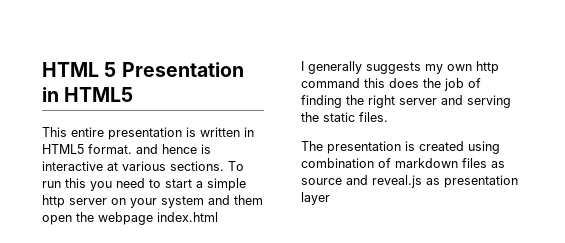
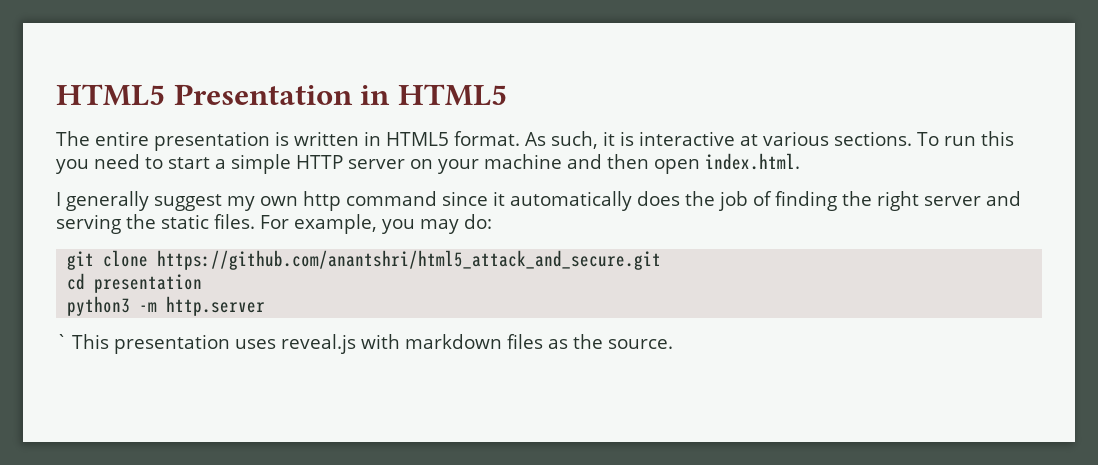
- HTML 5 Presentation in HTML5
+ HTML5 Presentation in HTML5
- This entire presentation is written in HTML5 format. and hence is interactive at various sections.
+ The entire presentation is written in HTML5 format. As such, it is interactive at various sections.
- To run this you need to start a simple http server on your system and them open the webpage index.html
+ To run this you need to start a simple HTTP server on your machine and then open index.html.
- I generally suggests my own http command this does the job of finding the right server and serving the static files.
- The presentation is created using combination of markdown files as source and reveal.js as presentation layer
+ I generally suggest my own http command since it automatically does the job of finding the right server and serving the static files. For example, you may do:
+ git clone https://github.com/anantshri/html5_attack_and_secure.git
+ cd presentation
+ python3 -m http.server
+ ` This presentation uses reveal.js with markdown files as the source.

